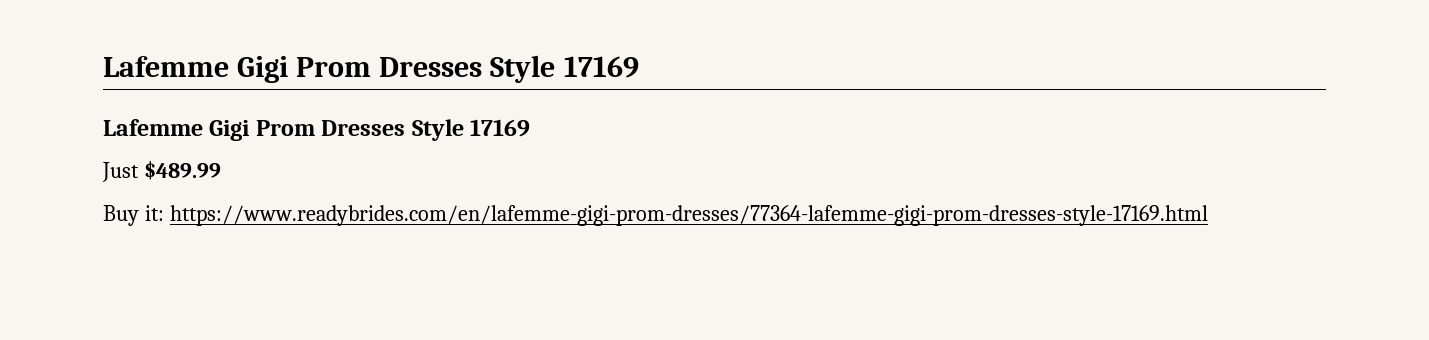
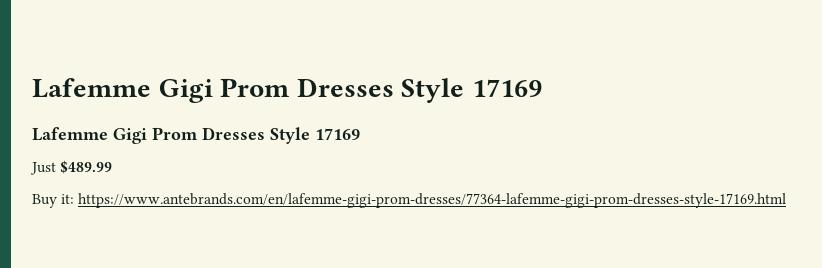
- Buy it: https://www.readybrides.com/en/lafemme-gigi-prom-dresses/77364-lafemme-gigi-prom-dresses-style-17169.html
+ Buy it: https://www.antebrands.com/en/lafemme-gigi-prom-dresses/77364-lafemme-gigi-prom-dresses-style-17169.html

